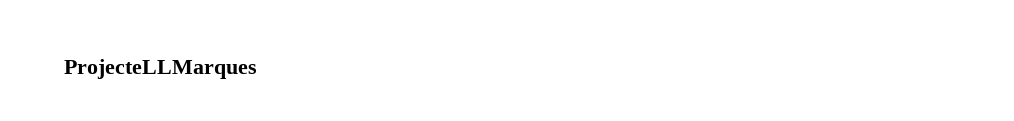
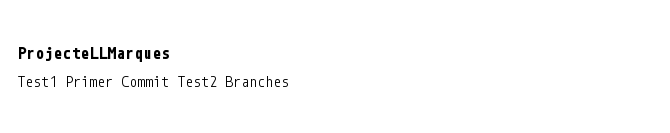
+ Test1 Primer Commit Test2 Branches

